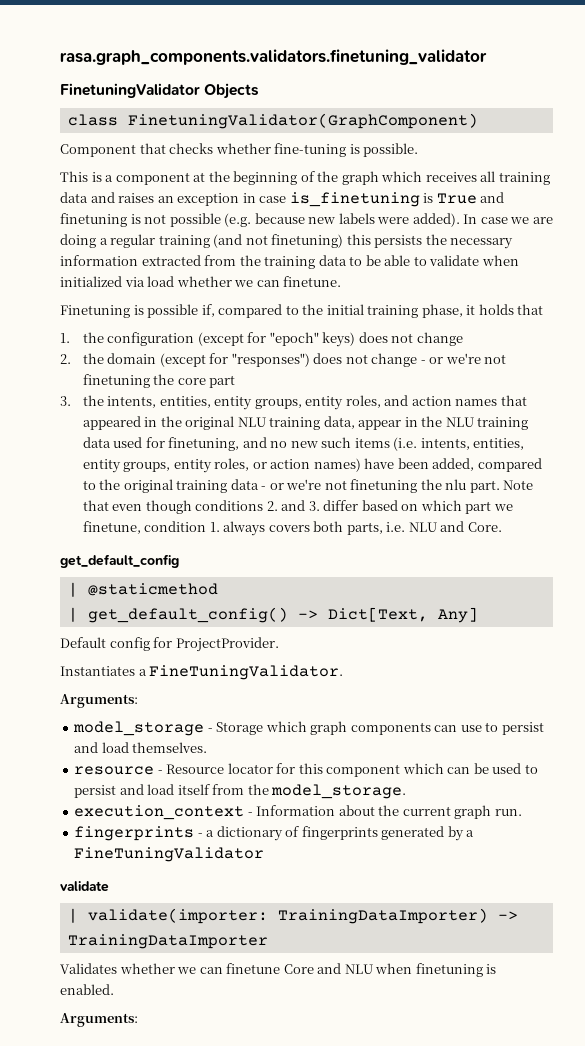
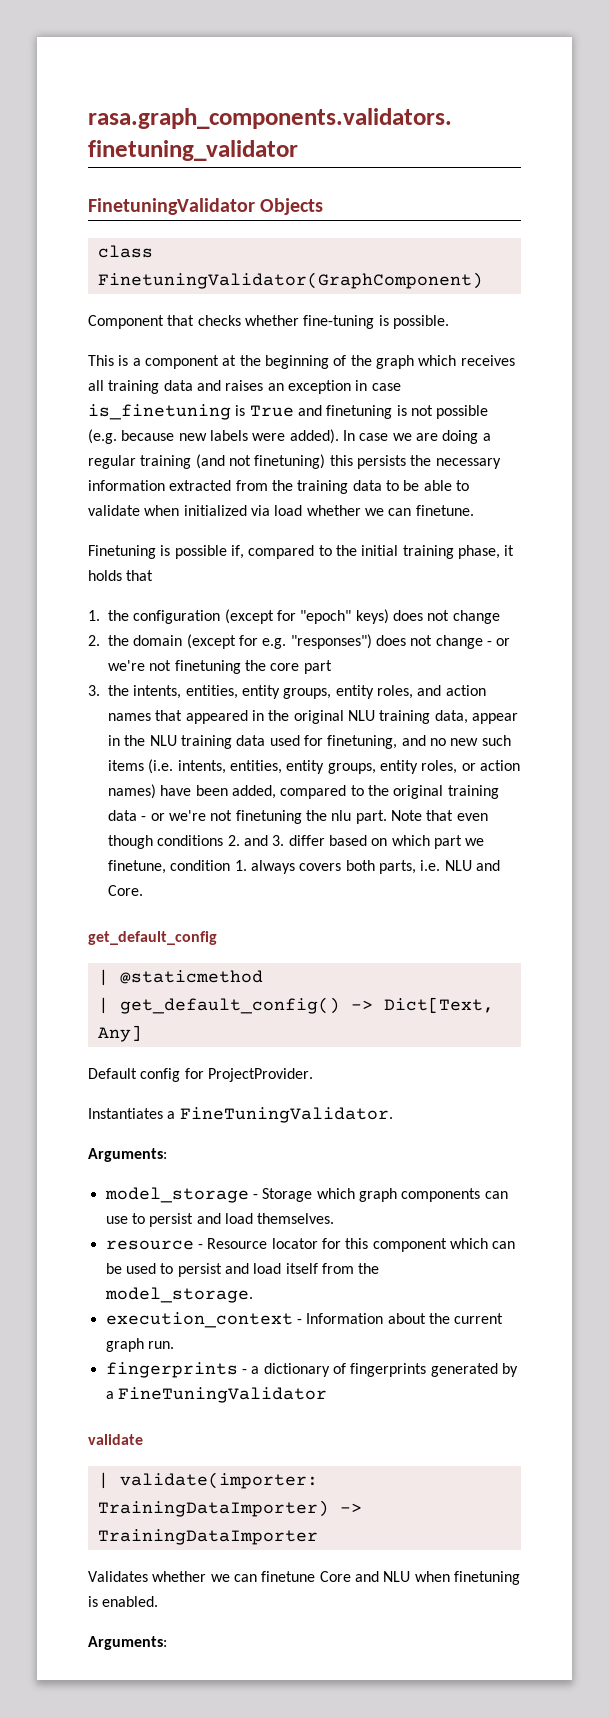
- 2. the domain (except for "responses") does not change - or we're not finetuning the core part
+ 2. the domain (except for e.g. "responses") does not change - or we're not finetuning the core part

